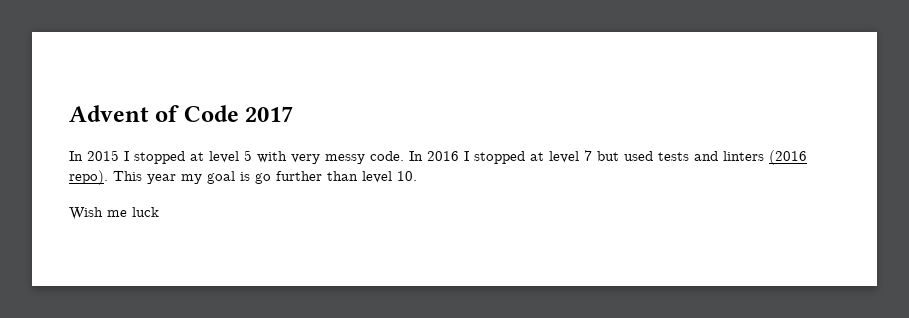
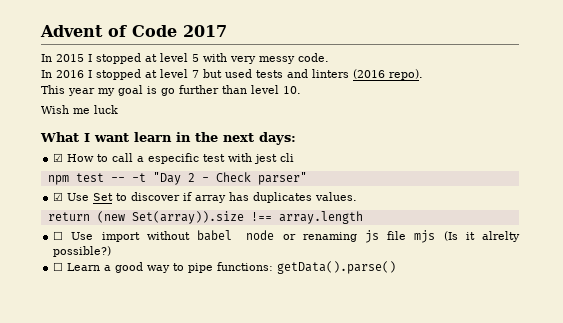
- In 2015 I stopped at level 5 with very messy code. In 2016 I stopped at level 7 but used tests and linters (2016 repo). This year my goal is go further than level 10.
+ In 2015 I stopped at level 5 with very messy code.
+ In 2016 I stopped at level 7 but used tests and linters (2016 repo).
+ This year my goal is go further than level 10.
+ What I want learn in the next days:
+ ☑ How to call a especific test with jest cli
+ npm test -- -t "Day 2 - Check parser"
+ ☑ Use Set to discover if array has duplicates values.
+ return (new Set(array)).size !== array.length
+ ☐ Use import without babel node or renaming js file mjs (Is it alrelty possible?)
+ ☐ Learn a good way to pipe functions: getData().parse()

